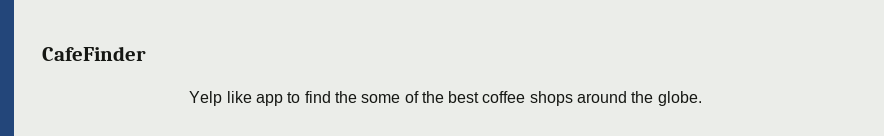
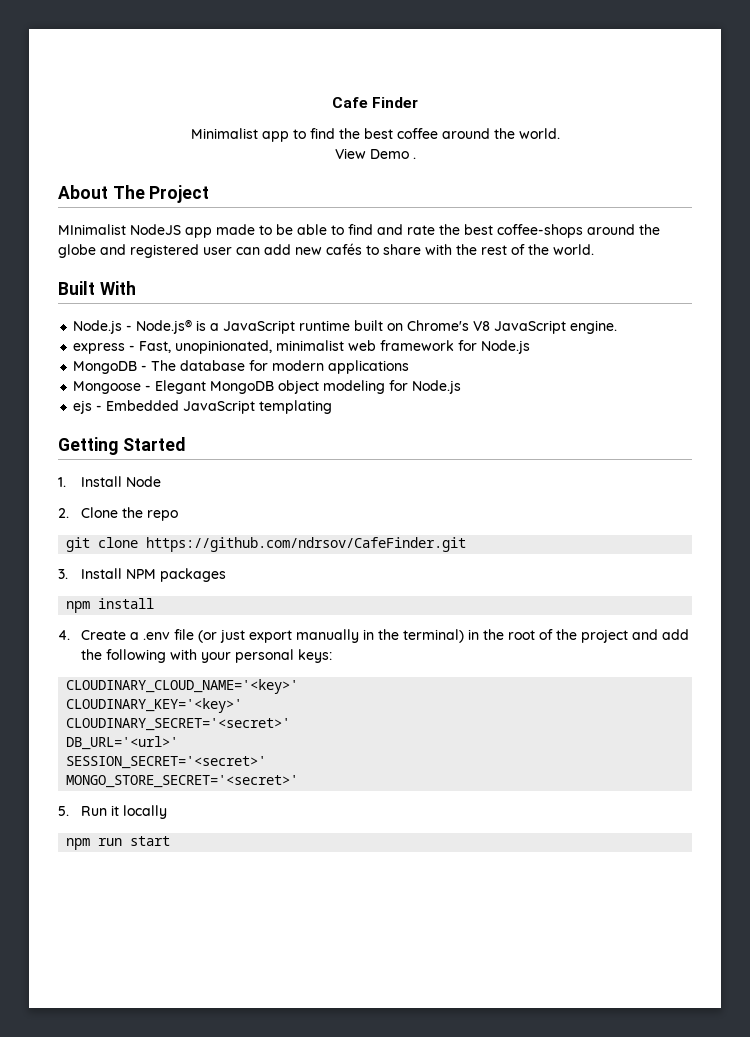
- CafeFinder
- Yelp like app to find the some of the best coffee shops around the globe.
+ Cafe Finder
+ Minimalist app to find the best coffee around the world.
+ View Demo .
+ About The Project
+ MInimalist NodeJS app made to be able to find and rate the best coffee-shops around the globe and registered user can add new cafés to share with the rest of the world.
+ Built With
+ Node.js - Node.js® is a JavaScript runtime built on Chrome's V8 JavaScript engine.
+ express - Fast, unopinionated, minimalist web framework for Node.js
+ MongoDB - The database for modern applications
+ Mongoose - Elegant MongoDB object modeling for Node.js
+ ejs - Embedded JavaScript templating
+ Getting Started
+ 1. Install Node
+ 2. Clone the repo
+ git clone https://github.com/ndrsov/CafeFinder.git
+ 3. Install NPM packages
+ npm install
+ 4. Create a .env file (or just export manually in the terminal) in the root of the project and add the following with your personal keys:
+ CLOUDINARY_CLOUD_NAME='<key>'
+ CLOUDINARY_KEY='<key>'
+ CLOUDINARY_SECRET='<secret>'
+ DB_URL='<url>'
+ SESSION_SECRET='<secret>'
+ MONGO_STORE_SECRET='<secret>'
+ 5. Run it locally
+ npm run start

